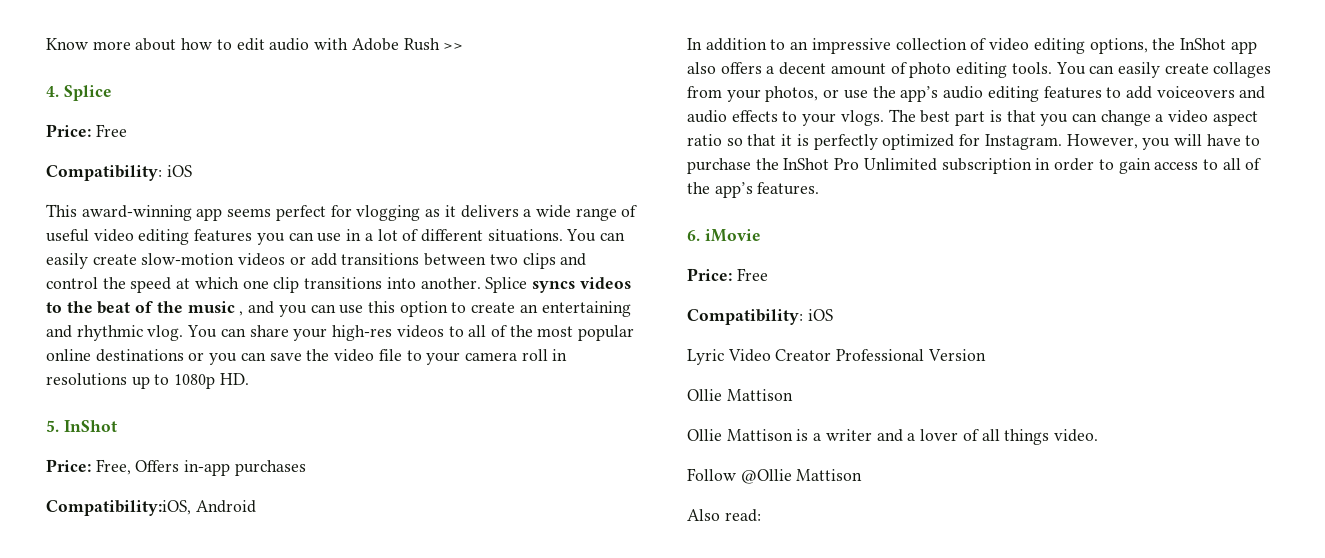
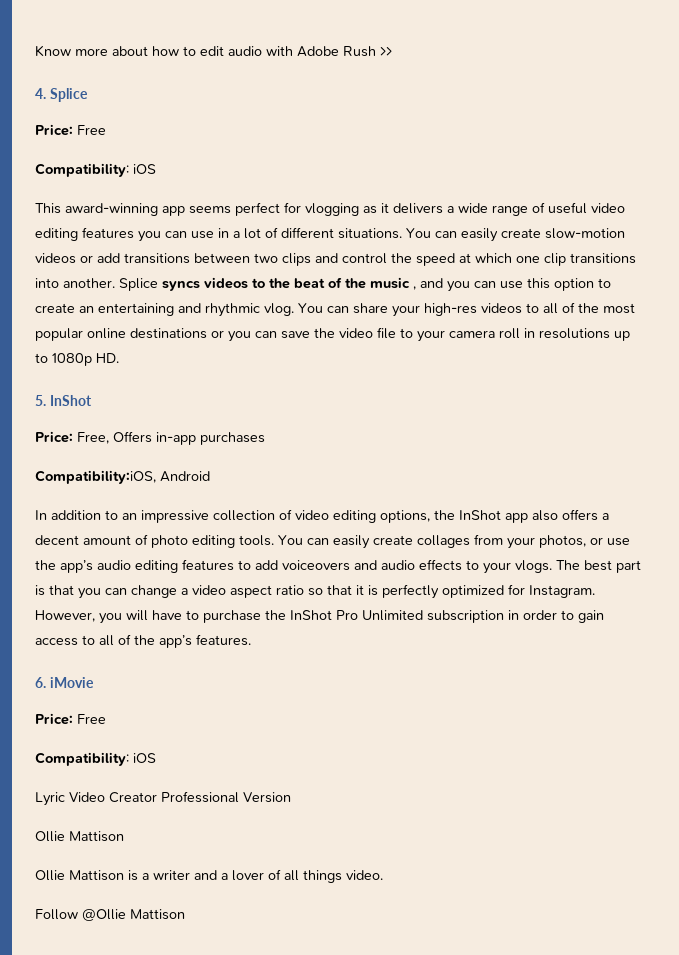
- Also read:

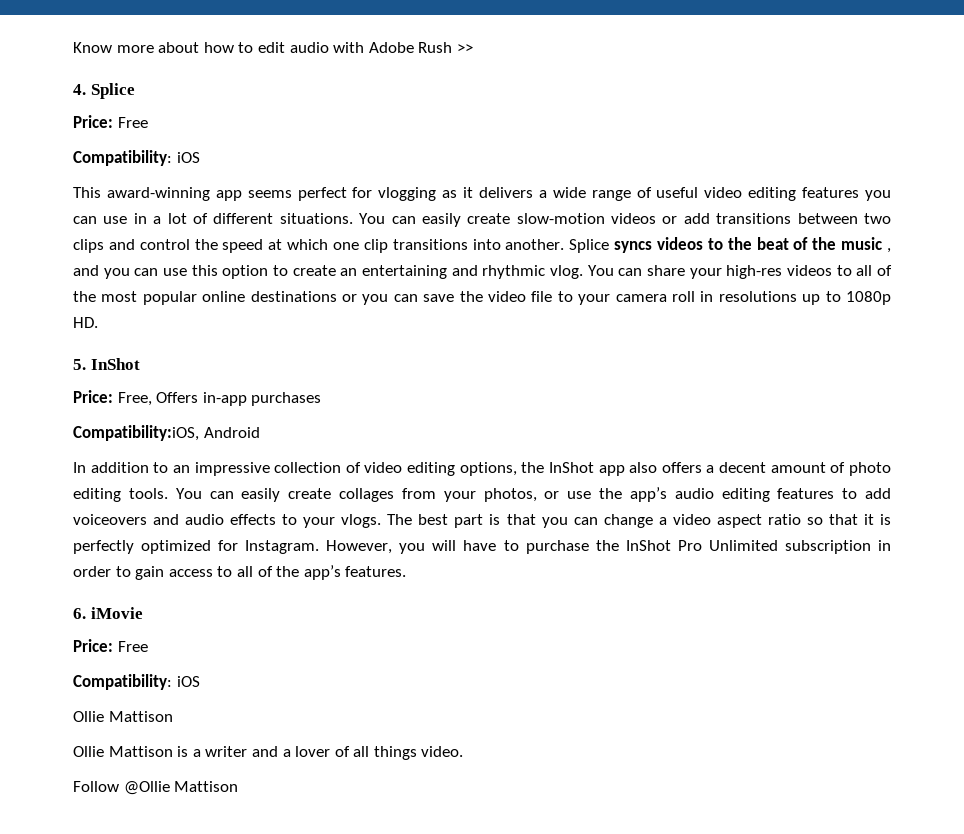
- Lyric Video Creator Professional Version

